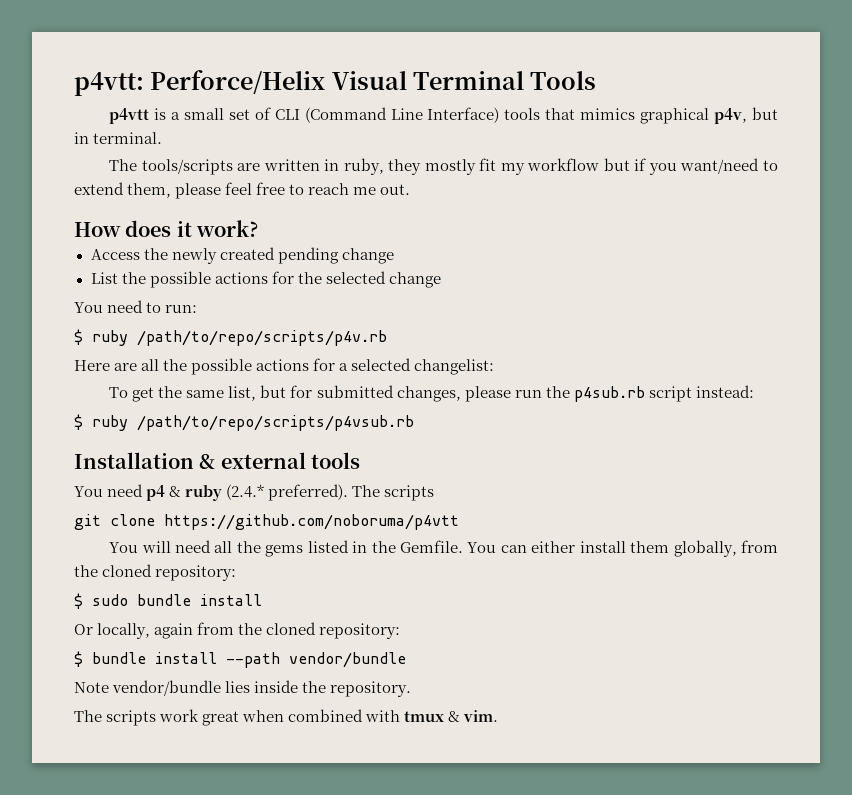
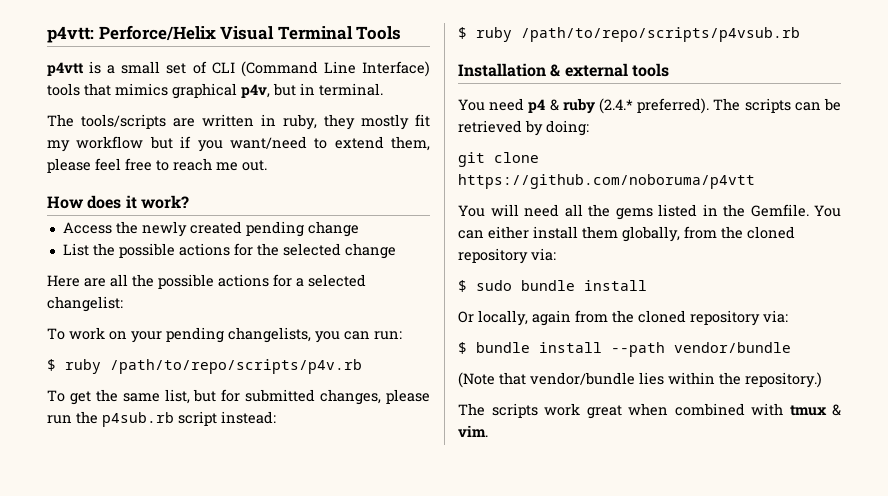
- You need to run:
- $ ruby /path/to/repo/scripts/p4v.rb
+ To work on your pending changelists, you can run:
+ $ ruby /path/to/repo/scripts/p4v.rb
- You need p4 & ruby (2.4.* preferred). The scripts
+ You need p4 & ruby (2.4.* preferred). The scripts can be retrieved by doing:
- You can either install them globally, from the cloned repository:
+ You can either install them globally, from the cloned repository via:
- Or locally, again from the cloned repository:
+ Or locally, again from the cloned repository via:
- Note vendor/bundle lies inside the repository.
+ (Note that vendor/bundle lies within the repository.)

